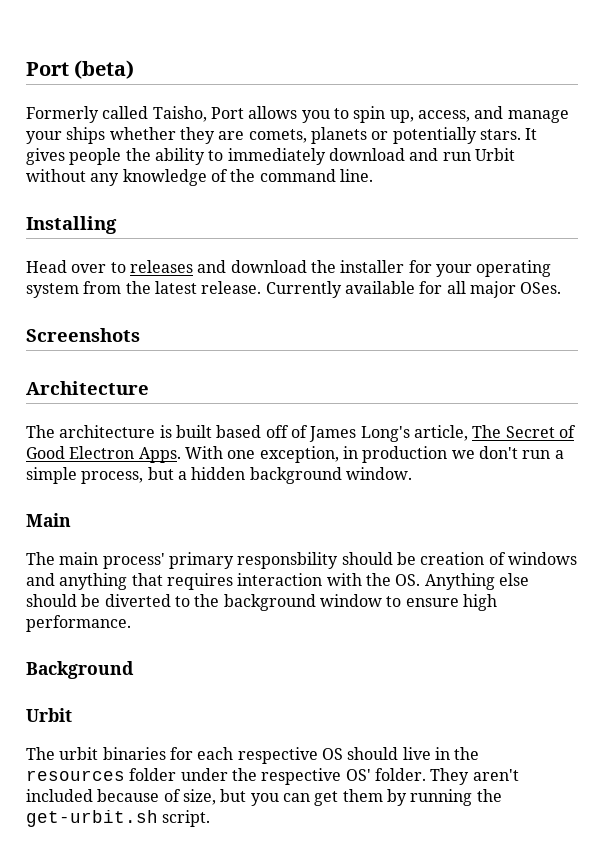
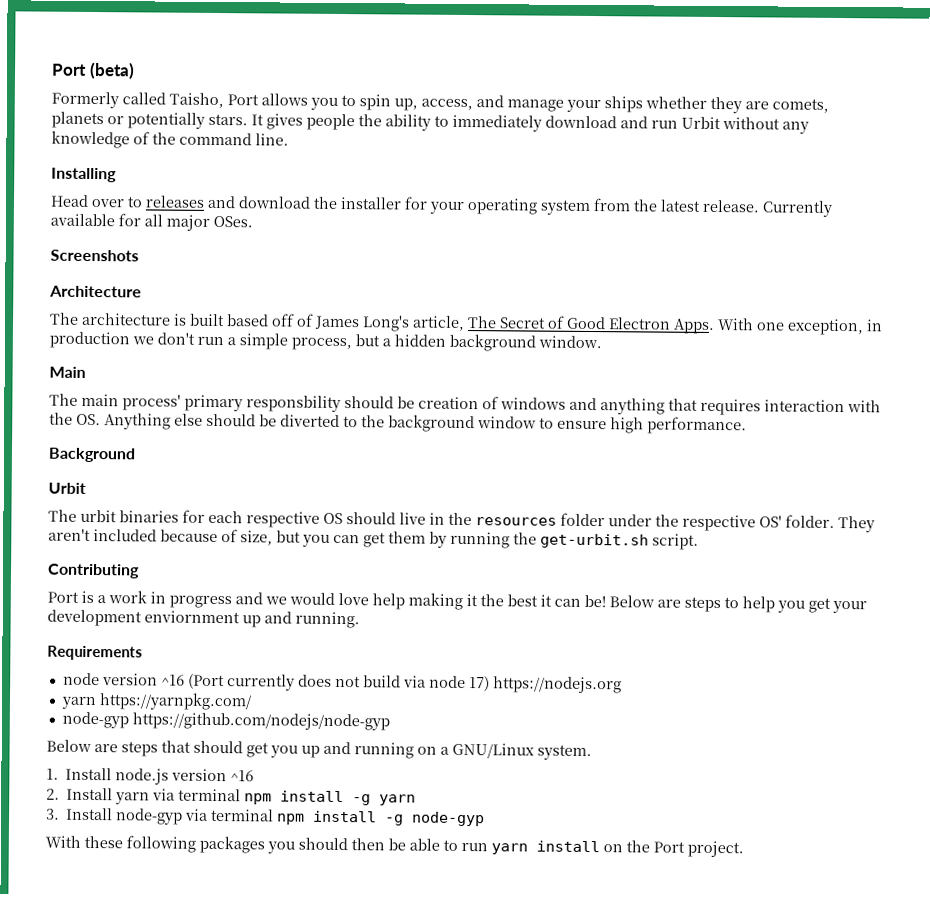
+ Contributing
+ Port is a work in progress and we would love help making it the best it can be! Below are steps to help you get your development enviornment up and running.
+ Requirements
+ node version ^16 (Port currently does not build via node 17) https://nodejs.org
+ yarn https://yarnpkg.com/
+ node-gyp https://github.com/nodejs/node-gyp
+ Below are steps that should get you up and running on a GNU/Linux system.
+ 1. Install node.js version ^16
+ 2. Install yarn via terminal npm install -g yarn
+ 3. Install node-gyp via terminal npm install -g node-gyp
+ With these following packages you should then be able to run yarn install on the Port project.

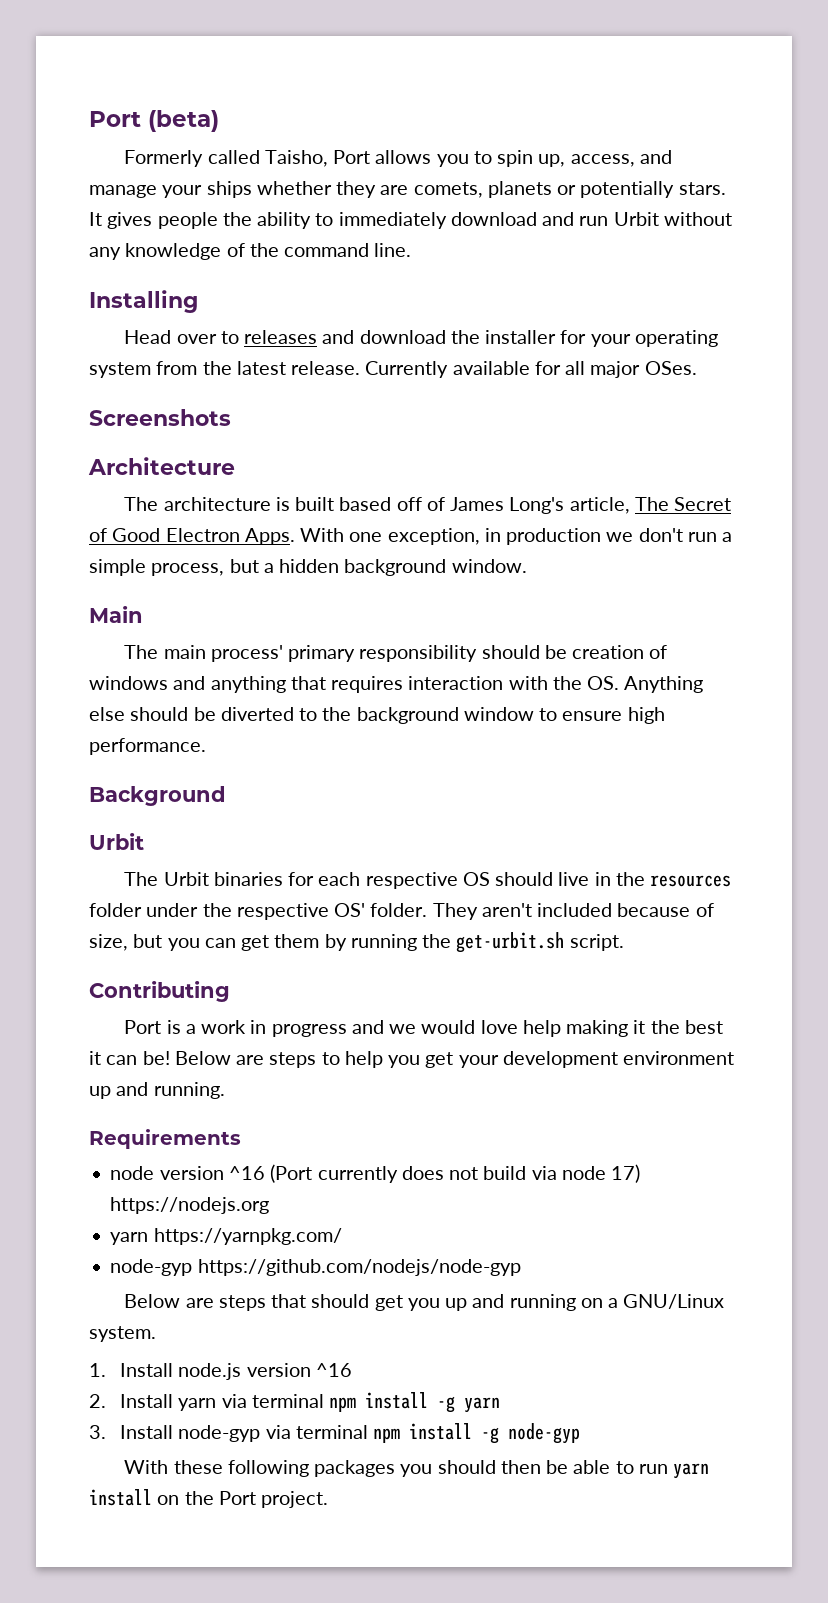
- The main process' primary responsbility should be creation of windows and anything that requires interaction with the OS. Anything else should be diverted to the background window to ensure high performance.
+ The main process' primary responsibility should be creation of windows and anything that requires interaction with the OS. Anything else should be diverted to the background window to ensure high performance.
- The urbit binaries for each respective OS should live in the resources folder under the respective OS' folder.
+ The Urbit binaries for each respective OS should live in the resources folder under the respective OS' folder.
- Below are steps to help you get your development enviornment up and running.
+ Below are steps to help you get your development environment up and running.

